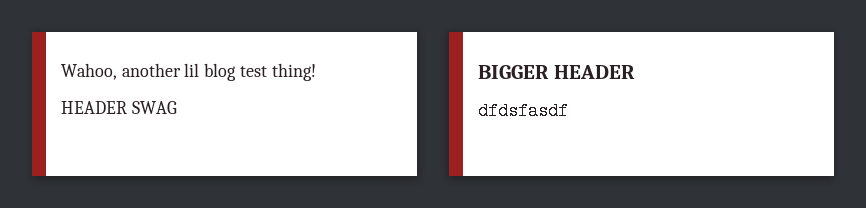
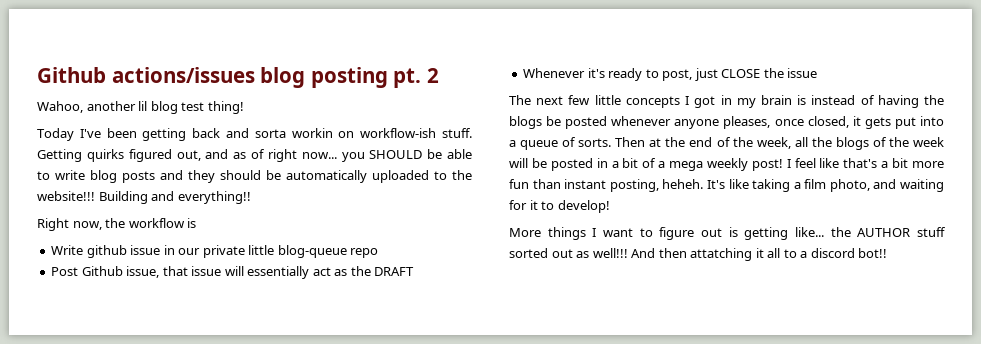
+ Github actions/issues blog posting pt. 2
- HEADER SWAG
- BIGGER HEADER
- dfdsfasdf
+ Today I've been getting back and sorta workin on workflow-ish stuff. Getting quirks figured out, and as of right now... you SHOULD be able to write blog posts and they should be automatically uploaded to the website!!! Building and everything!!
+ Right now, the workflow is
+ Write github issue in our private little blog-queue repo
+ Post Github issue, that issue will essentially act as the DRAFT
+ Whenever it's ready to post, just CLOSE the issue
+ The next few little concepts I got in my brain is instead of having the blogs be posted whenever anyone pleases, once closed, it gets put into a queue of sorts. Then at the end of the week, all the blogs of the week will be posted in a bit of a mega weekly post! I feel like that's a bit more fun than instant posting, heheh. It's like taking a film photo, and waiting for it to develop!
+ More things I want to figure out is getting like... the AUTHOR stuff sorted out as well!!! And then attatching it all to a discord bot!!

